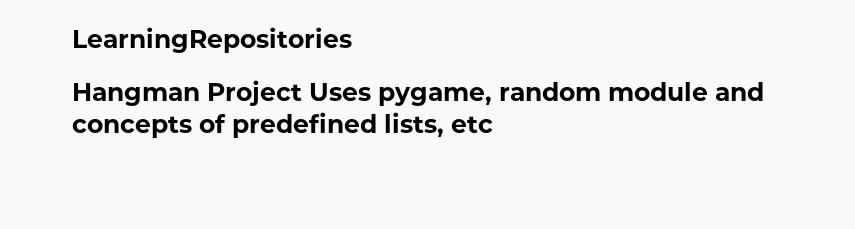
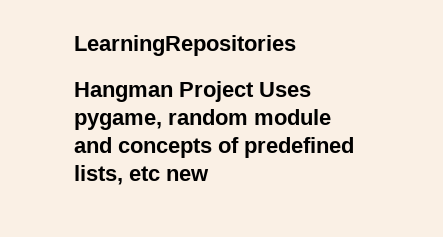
- Hangman Project Uses pygame, random module and concepts of predefined lists, etc
+ Hangman Project Uses pygame, random module and concepts of predefined lists, etc new

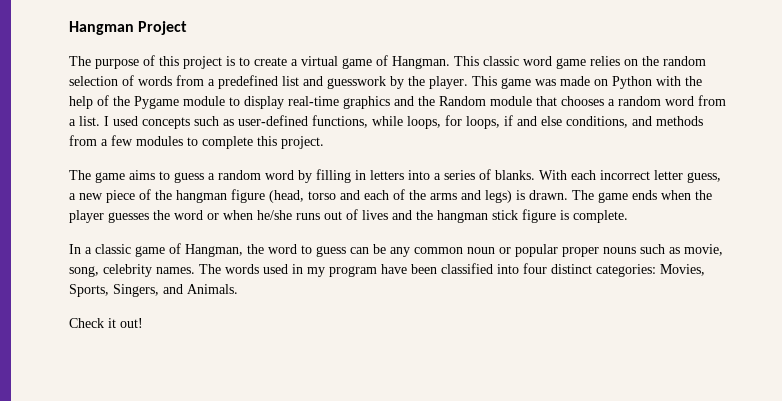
- LearningRepositories
- Hangman Project Uses pygame, random module and concepts of predefined lists, etc new
+ Hangman Project
+ The purpose of this project is to create a virtual game of Hangman. This classic word game relies on the random selection of words from a predefined list and guesswork by the player. This game was made on Python with the help of the Pygame module to display real-time graphics and the Random module that chooses a random word from a list. I used concepts such as user-defined functions, while loops, for loops, if and else conditions, and methods from a few modules to complete this project.
+ The game aims to guess a random word by filling in letters into a series of blanks. With each incorrect letter guess, a new piece of the hangman figure (head, torso and each of the arms and legs) is drawn. The game ends when the player guesses the word or when he/she runs out of lives and the hangman stick figure is complete.
+ In a classic game of Hangman, the word to guess can be any common noun or popular proper nouns such as movie, song, celebrity names. The words used in my program have been classified into four distinct categories: Movies, Sports, Singers, and Animals.
+ Check it out!

